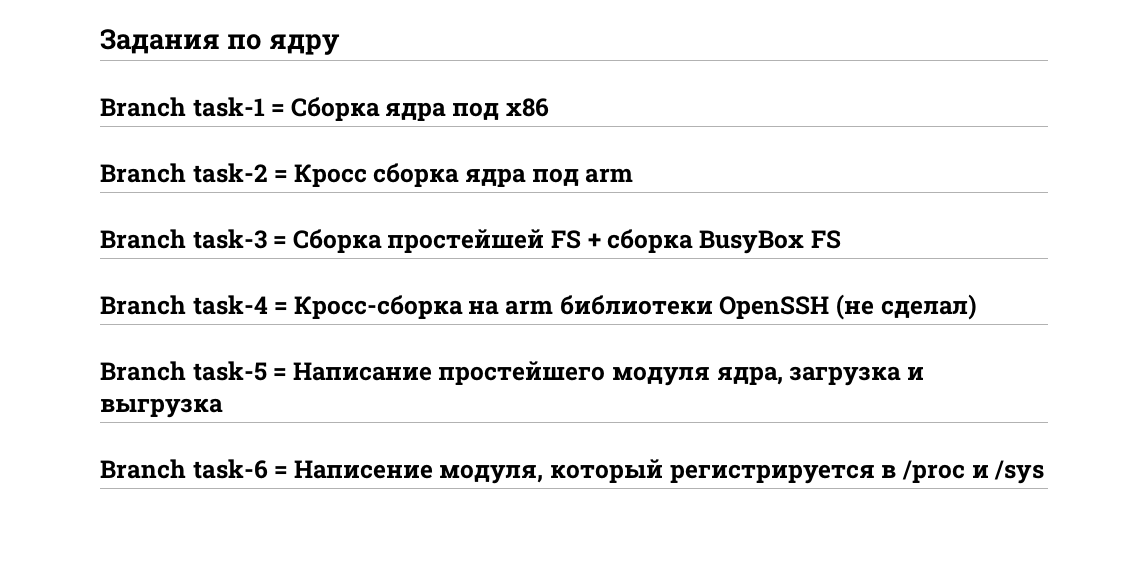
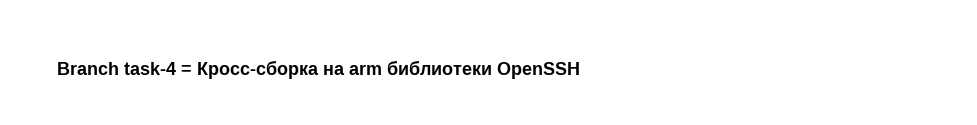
- Задания по ядру
- Branch task-1 = Сборка ядра под x86
- Branch task-2 = Кросс сборка ядра под arm
- Branch task-3 = Сборка простейшей FS + сборка BusyBox FS
- Branch task-4 = Кросс-сборка на arm библиотеки OpenSSH (не сделал)
- Branch task-5 = Написание простейшего модуля ядра, загрузка и выгрузка
- Branch task-6 = Написение модуля, который регистрируется в /proc и /sys
+ Branch task-4 = Кросс-сборка на arm библиотеки OpenSSH

